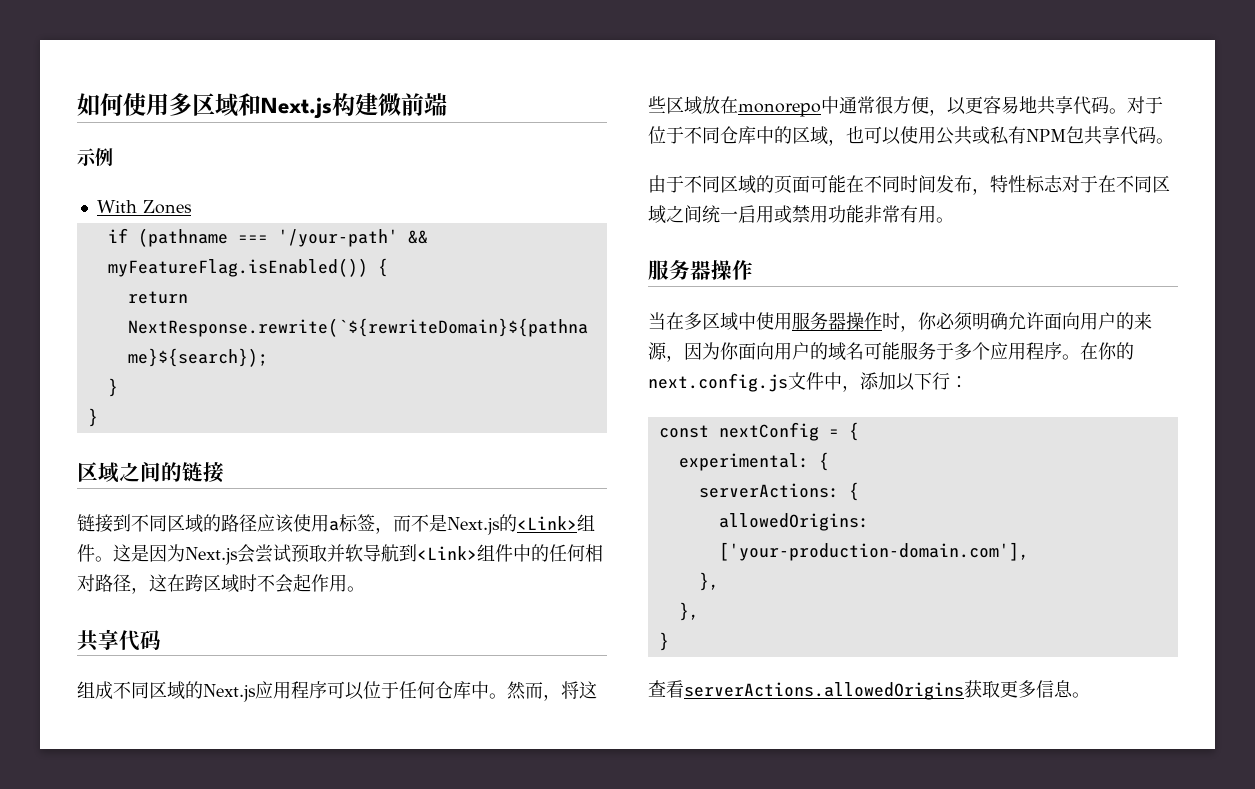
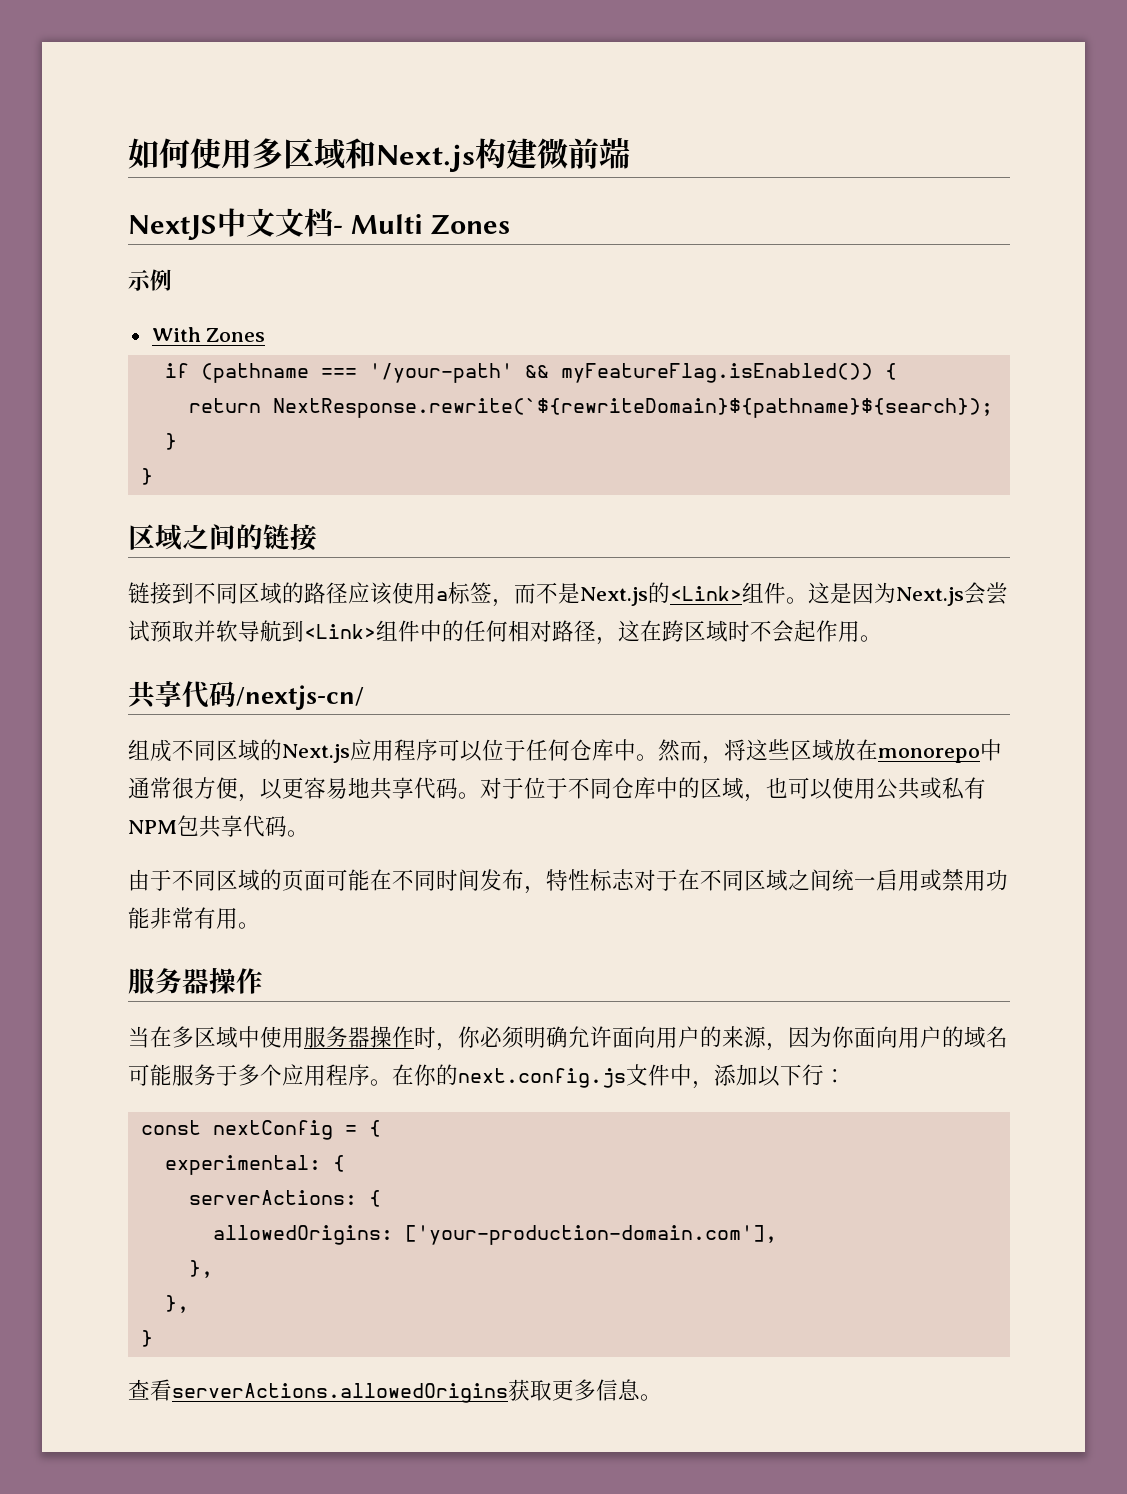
+ NextJS中文文档- Multi Zones
  这是因为Next.js会尝试预取并软导航到<Link>组件中的任何相对路径，这在跨区域时不会起作用。
- 共享代码
+ 共享代码/nextjs-cn/

